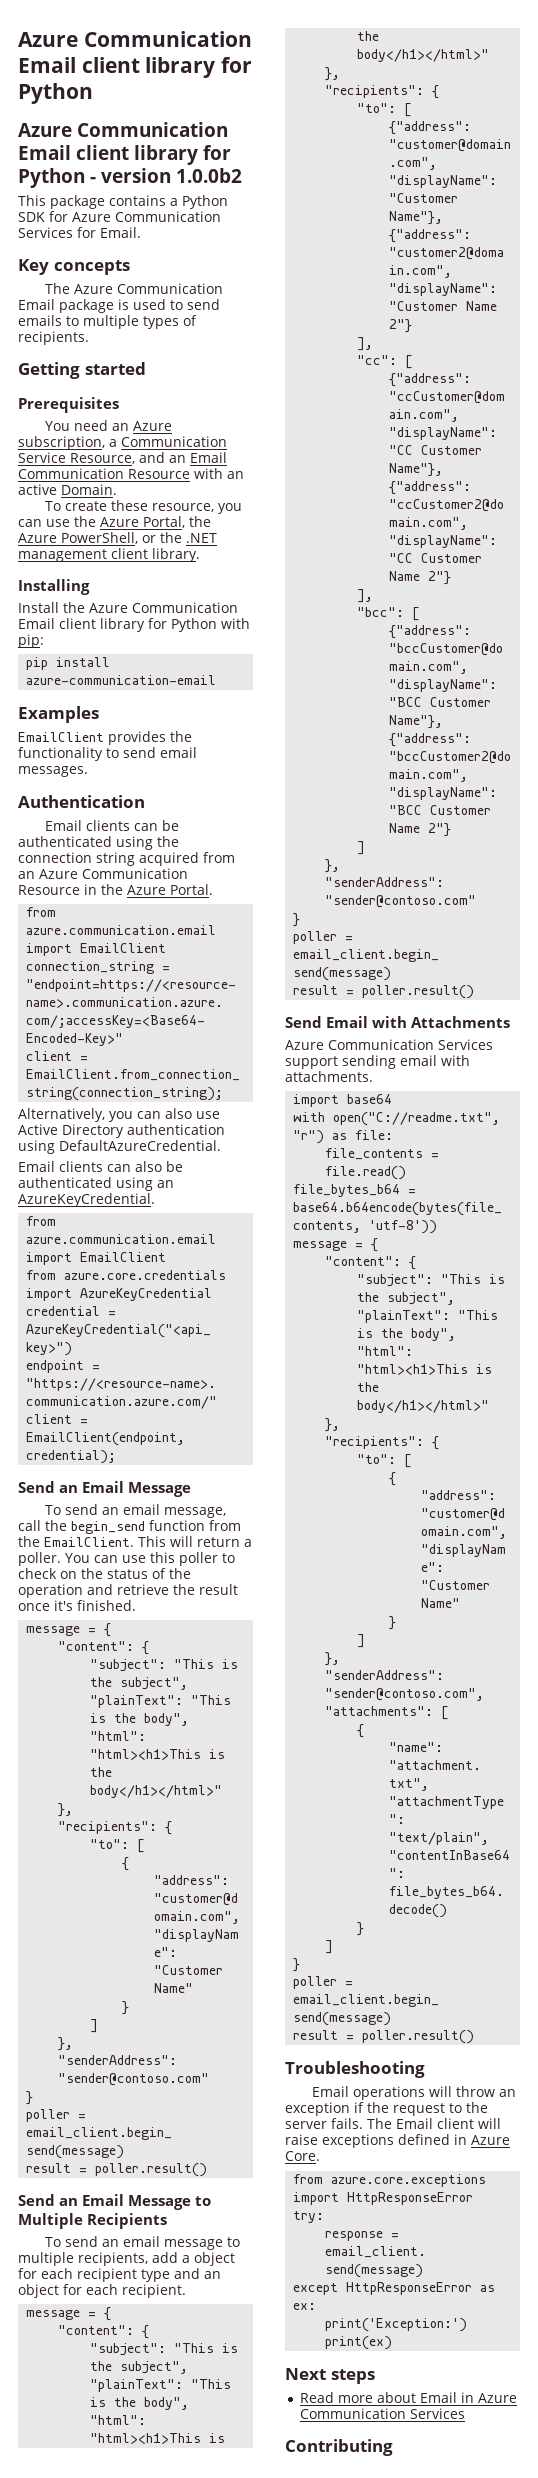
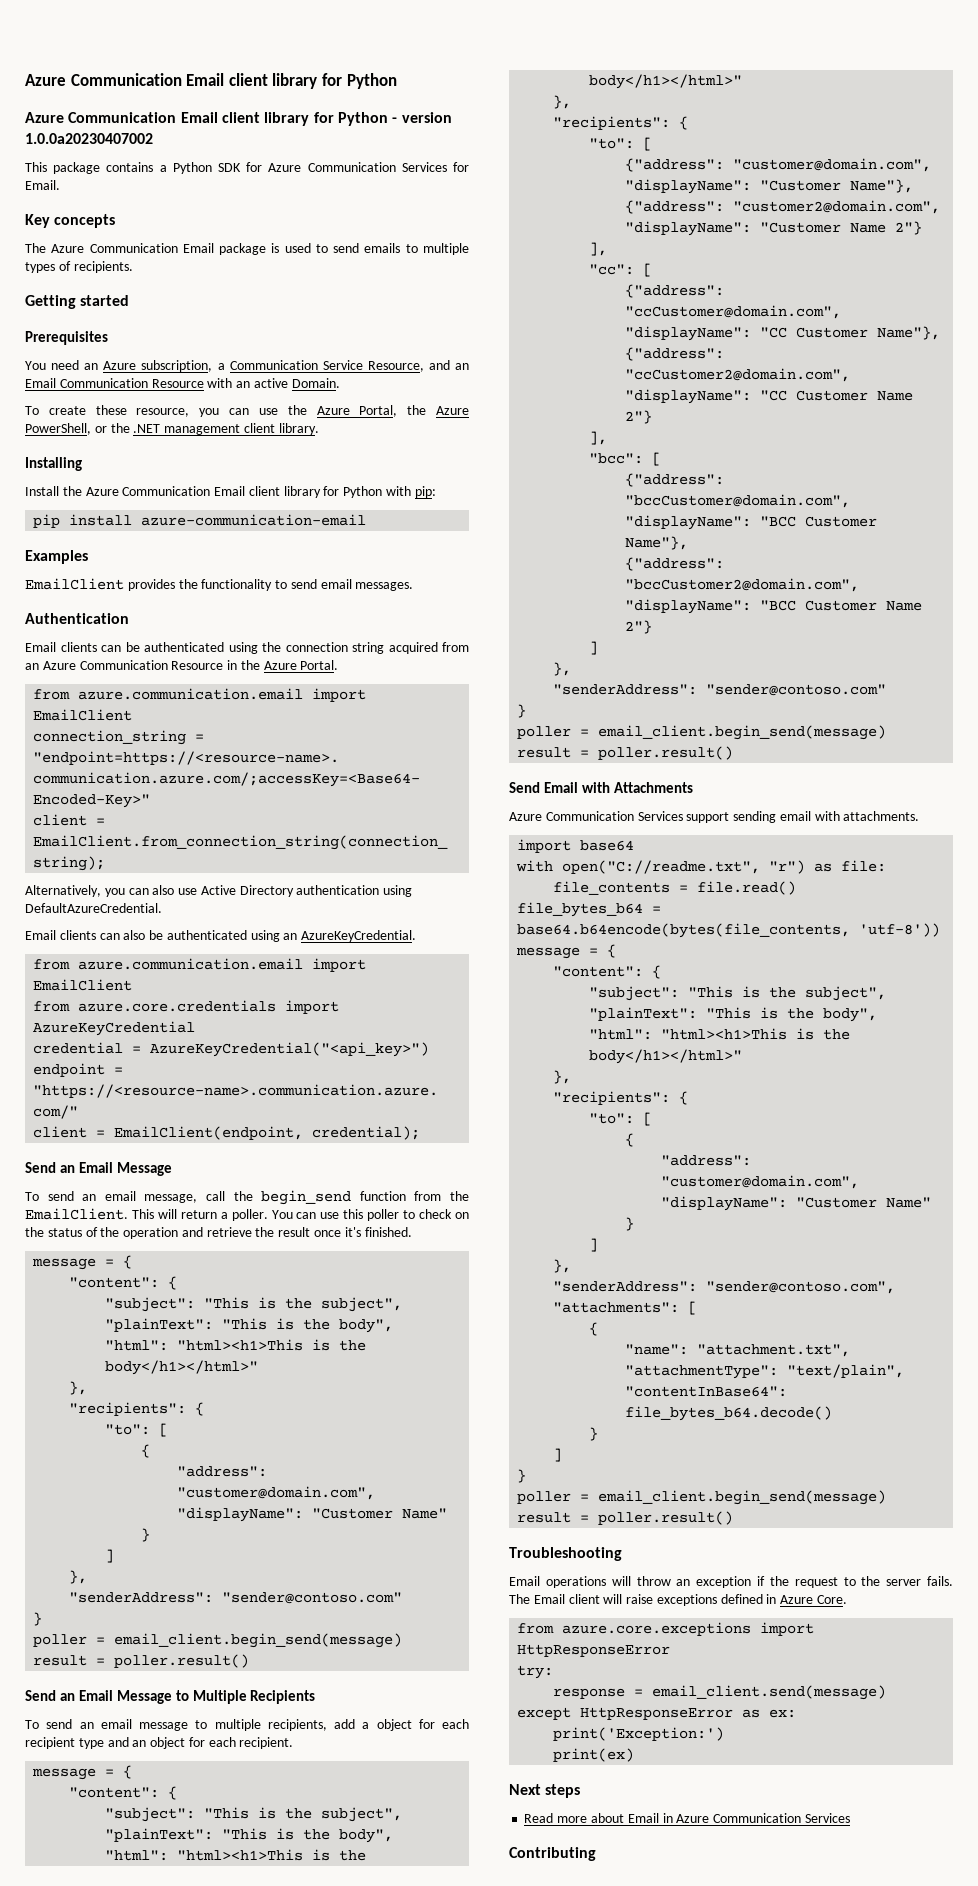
- Azure Communication Email client library for Python - version 1.0.0b2
+ Azure Communication Email client library for Python - version 1.0.0a20230407002

